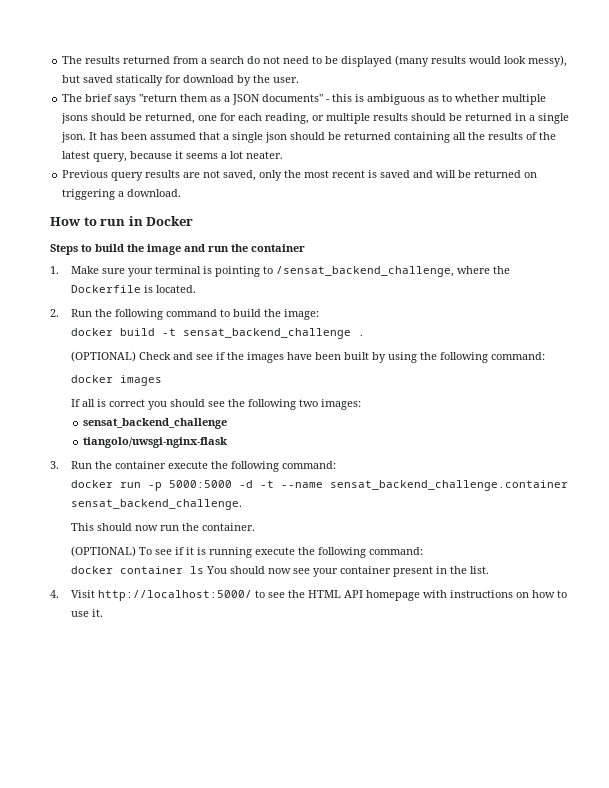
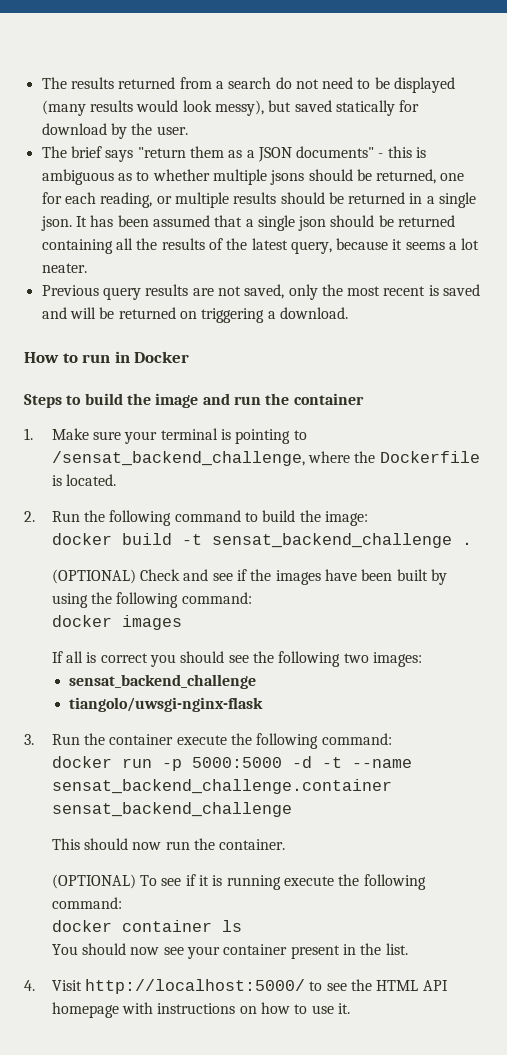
- docker run -p 5000:5000 -d -t --name sensat_backend_challenge.container sensat_backend_challenge.
+ docker run -p 5000:5000 -d -t --name sensat_backend_challenge.container sensat_backend_challenge
- docker container ls You should now see your container present in the list.
+ docker container ls
+ You should now see your container present in the list.

